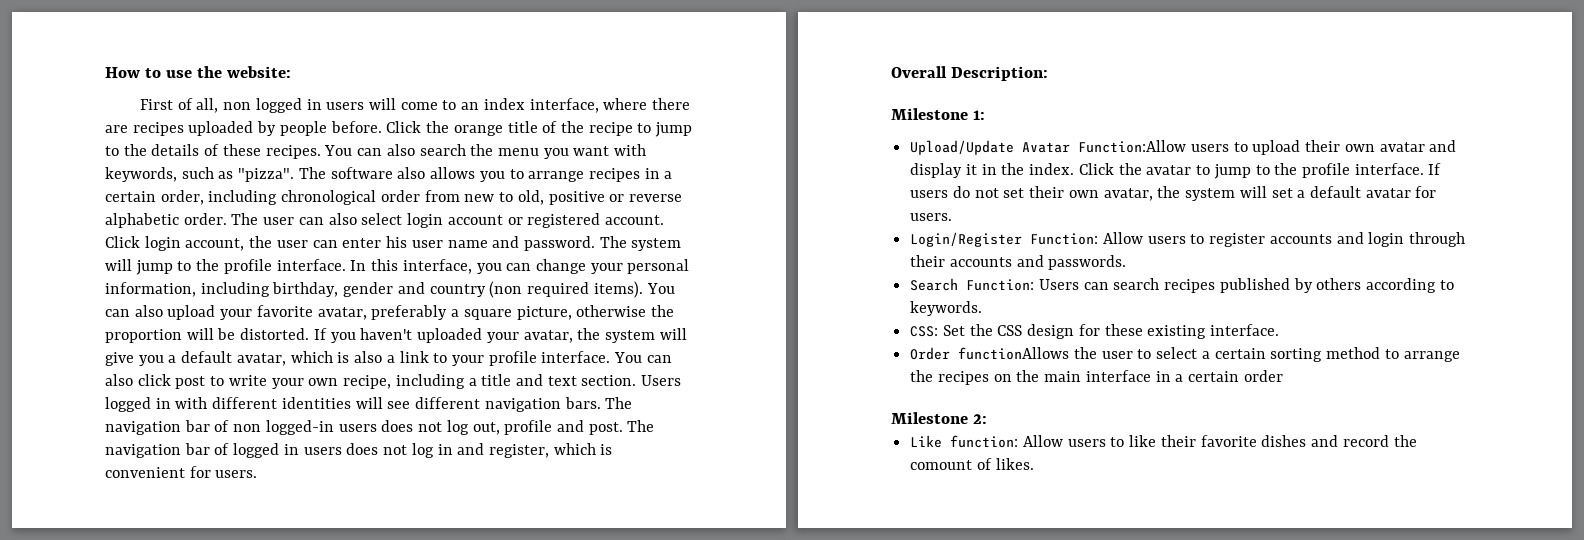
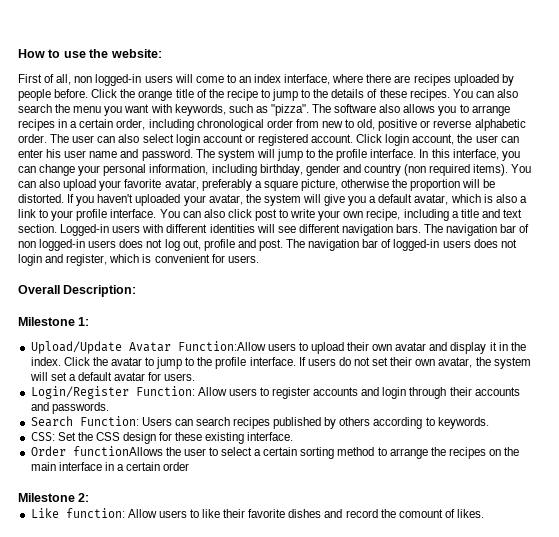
- First of all, non logged in users will come to an index interface, where there are recipes uploaded by people before.
+ First of all, non logged-in users will come to an index interface, where there are recipes uploaded by people before.
- Users logged in with different identities will see different navigation bars.
+ Logged-in users with different identities will see different navigation bars.
- The navigation bar of logged in users does not log in and register, which is convenient for users.
+ The navigation bar of logged-in users does not login and register, which is convenient for users.

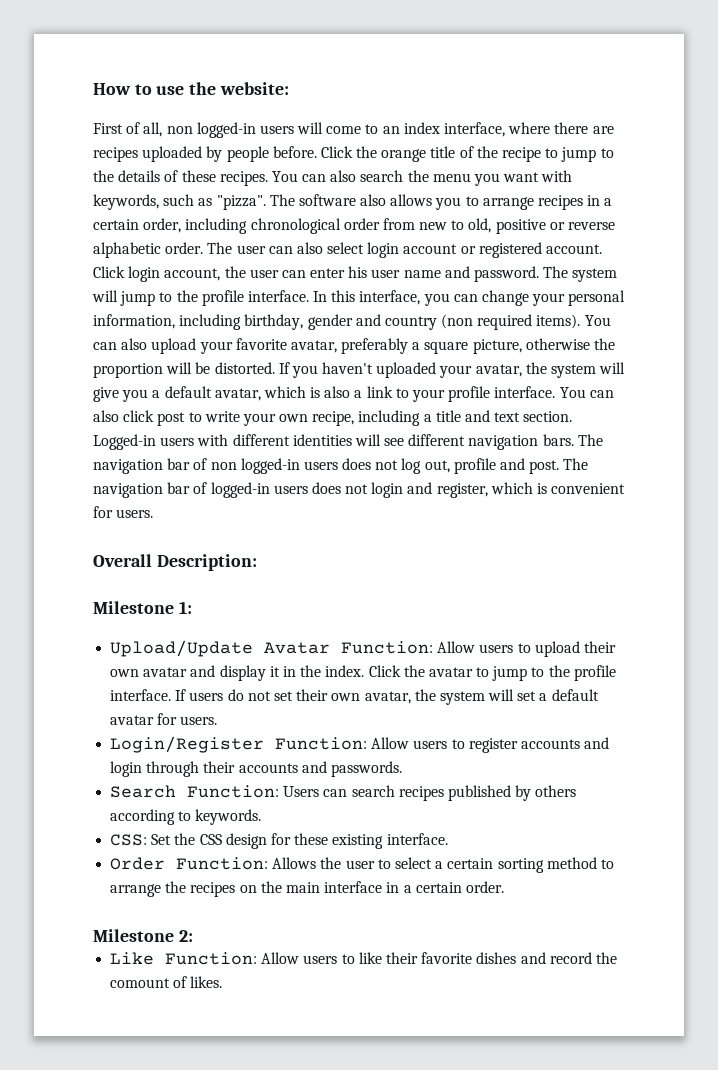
- Upload/Update Avatar Function:Allow users to upload their own avatar and display it in the index.
+ Upload/Update Avatar Function: Allow users to upload their own avatar and display it in the index.
- Order functionAllows the user to select a certain sorting method to arrange the recipes on the main interface in a certain order
+ Order Function: Allows the user to select a certain sorting method to arrange the recipes on the main interface in a certain order.
- Like function: Allow users to like their favorite dishes and record the comount of likes.
+ Like Function: Allow users to like their favorite dishes and record the comount of likes.

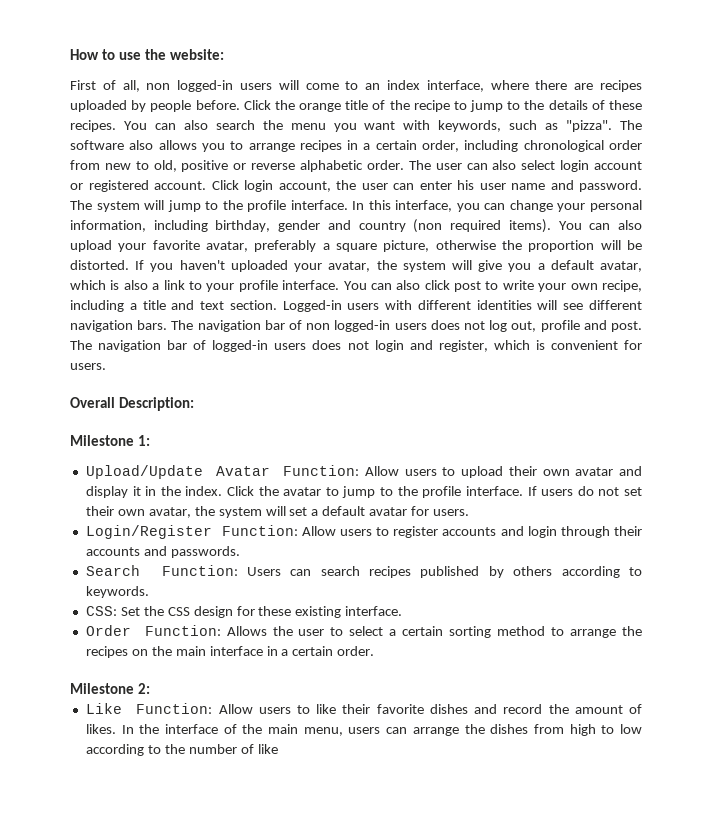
- Like Function: Allow users to like their favorite dishes and record the comount of likes.
+ Like Function: Allow users to like their favorite dishes and record the amount of likes.
+ In the interface of the main menu, users can arrange the dishes from high to low according to the number of like

